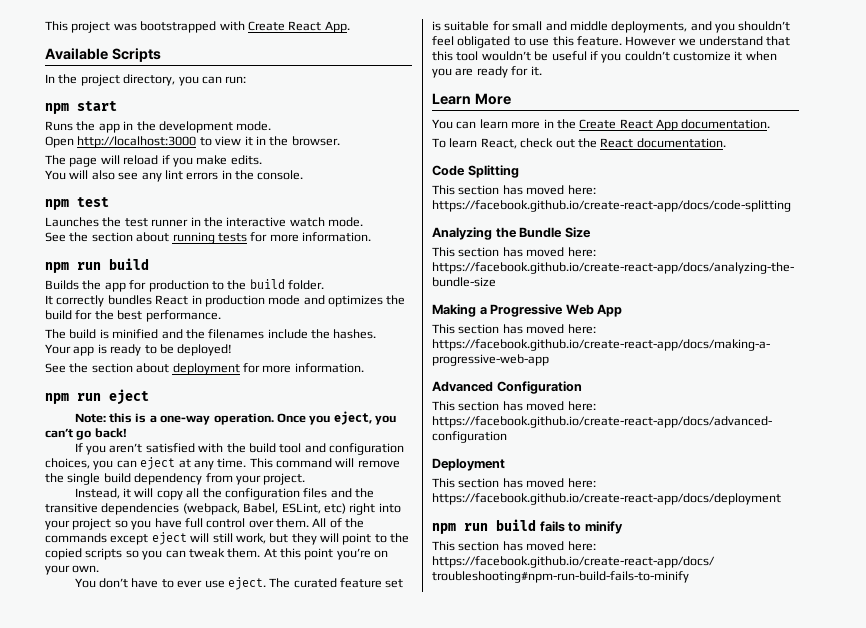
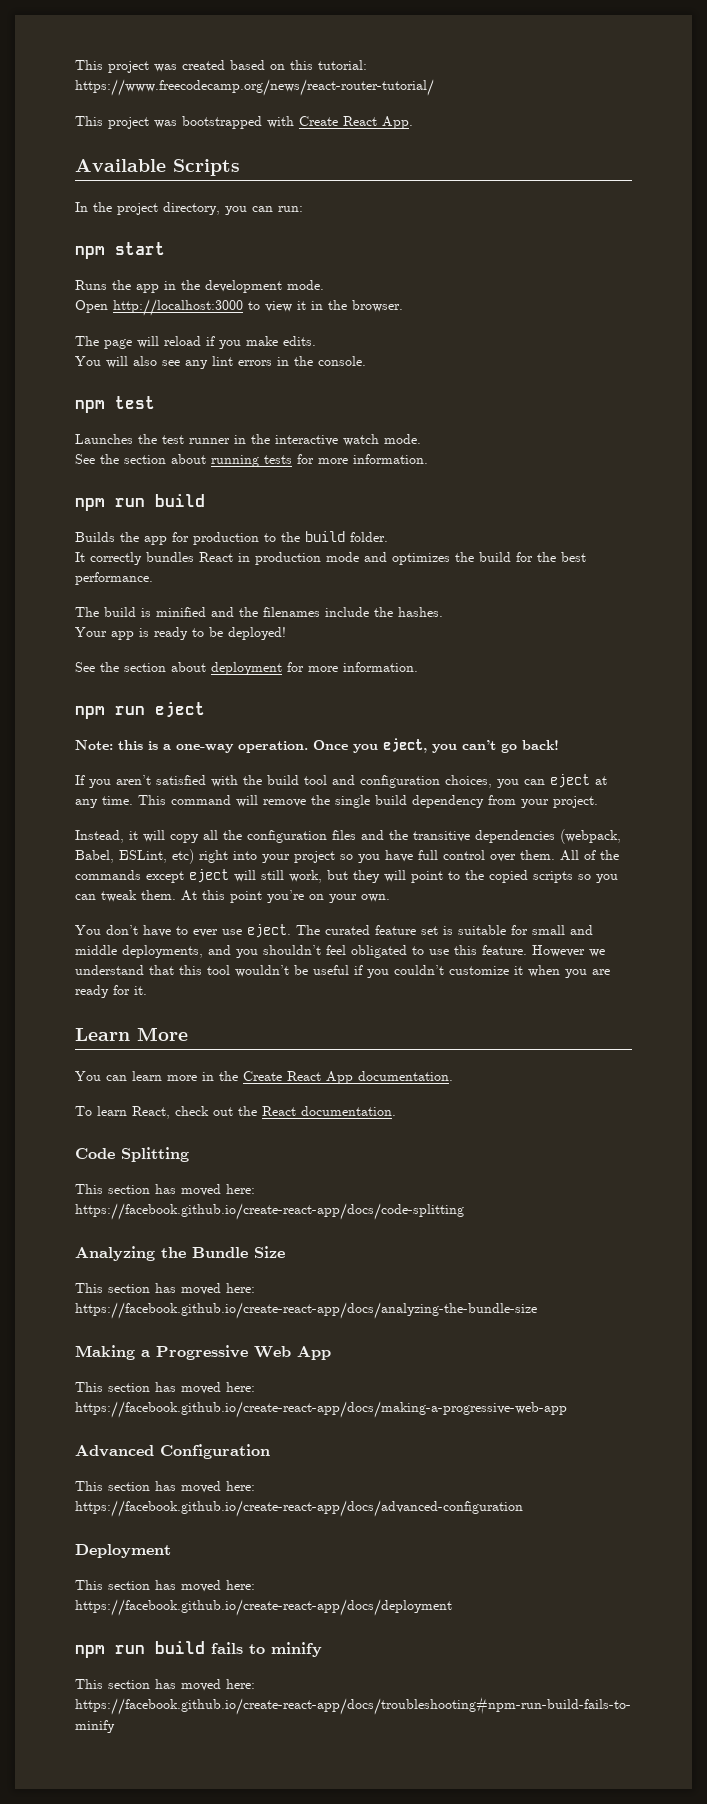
+ This project was created based on this tutorial: https://www.freecodecamp.org/news/react-router-tutorial/

